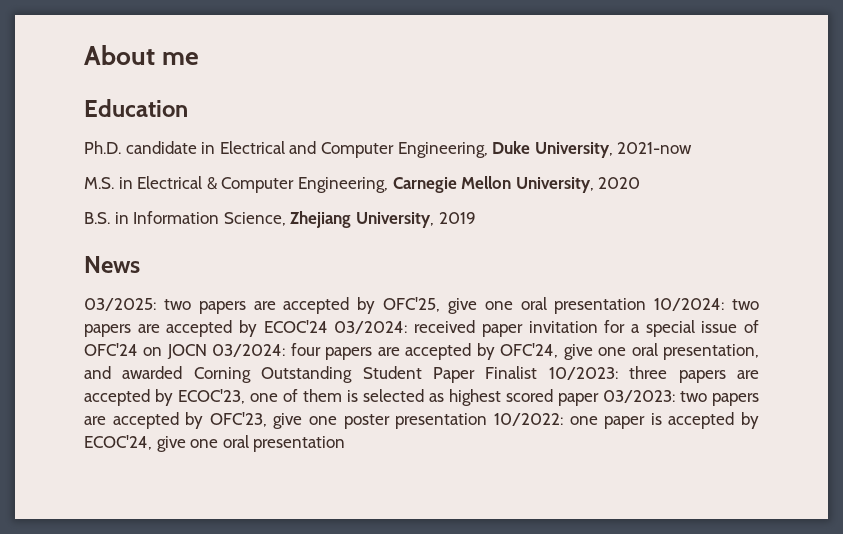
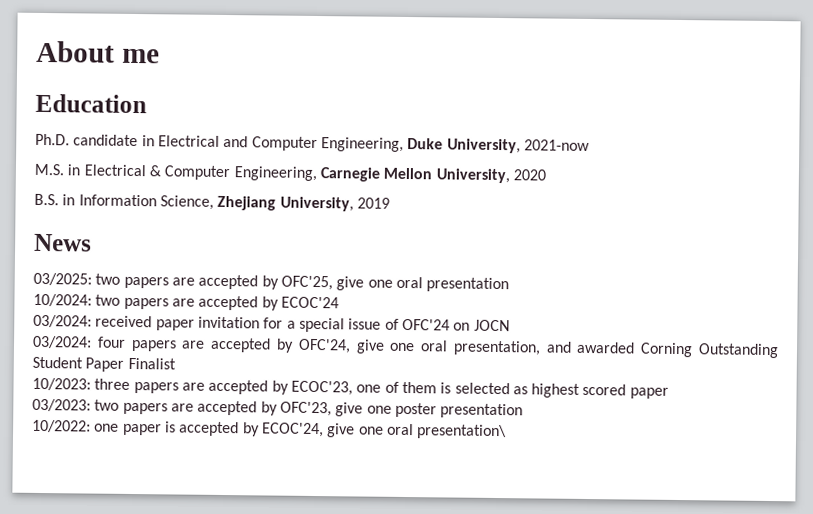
- two papers are accepted by OFC'25, give one oral presentation 10/2024:
+ two papers are accepted by OFC'25, give one oral presentation
+ 10/2024:
- two papers are accepted by ECOC'24 03/2024:
+ two papers are accepted by ECOC'24
+ 03/2024:
- received paper invitation for a special issue of OFC'24 on JOCN 03/2024:
+ received paper invitation for a special issue of OFC'24 on JOCN
+ 03/2024:
- four papers are accepted by OFC'24, give one oral presentation, and awarded Corning Outstanding Student Paper Finalist 10/2023:
+ four papers are accepted by OFC'24, give one oral presentation, and awarded Corning Outstanding Student Paper Finalist
+ 10/2023:
- three papers are accepted by ECOC'23, one of them is selected as highest scored paper 03/2023:
+ three papers are accepted by ECOC'23, one of them is selected as highest scored paper
+ 03/2023:
- two papers are accepted by OFC'23, give one poster presentation 10/2022:
+ two papers are accepted by OFC'23, give one poster presentation
+ 10/2022:
- one paper is accepted by ECOC'24, give one oral presentation
+ one paper is accepted by ECOC'24, give one oral presentation\

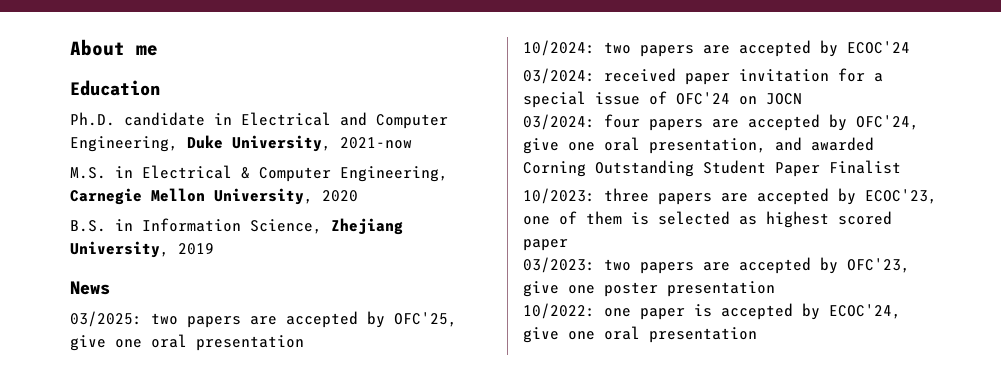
- 10/2022: one paper is accepted by ECOC'24, give one oral presentation\
+ 10/2022: one paper is accepted by ECOC'24, give one oral presentation

